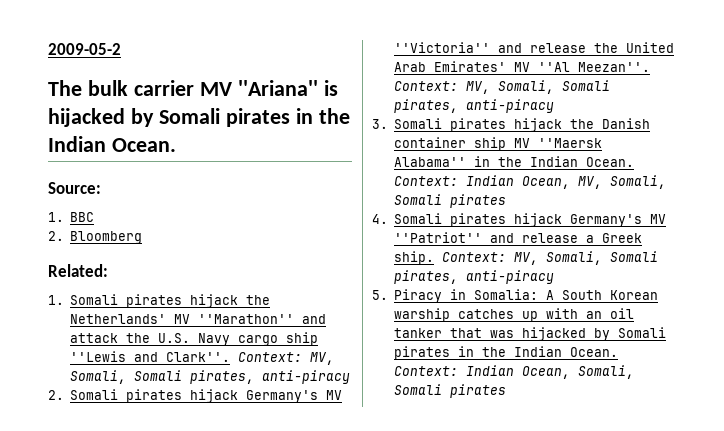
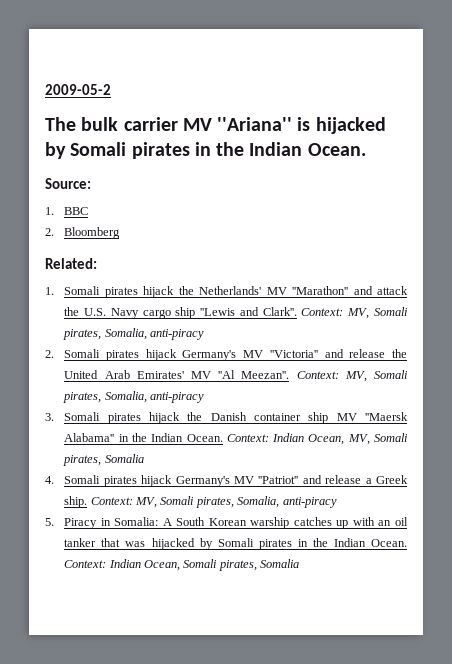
- 1. Somali pirates hijack the Netherlands' MV ''Marathon'' and attack the U.S. Navy cargo ship ''Lewis and Clark''. Context: MV, Somali, Somali pirates, anti-piracy
+ 1. Somali pirates hijack the Netherlands' MV ''Marathon'' and attack the U.S. Navy cargo ship ''Lewis and Clark''. Context: MV, Somali pirates, Somalia, anti-piracy
- 2. Somali pirates hijack Germany's MV ''Victoria'' and release the United Arab Emirates' MV ''Al Meezan''. Context: MV, Somali, Somali pirates, anti-piracy
+ 2. Somali pirates hijack Germany's MV ''Victoria'' and release the United Arab Emirates' MV ''Al Meezan''. Context: MV, Somali pirates, Somalia, anti-piracy
- Context: Indian Ocean, MV, Somali, Somali pirates
+ Context: Indian Ocean, MV, Somali pirates, Somalia
- 4. Somali pirates hijack Germany's MV ''Patriot'' and release a Greek ship. Context: MV, Somali, Somali pirates, anti-piracy
+ 4. Somali pirates hijack Germany's MV ''Patriot'' and release a Greek ship. Context: MV, Somali pirates, Somalia, anti-piracy
- Context: Indian Ocean, Somali, Somali pirates
+ Context: Indian Ocean, Somali pirates, Somalia

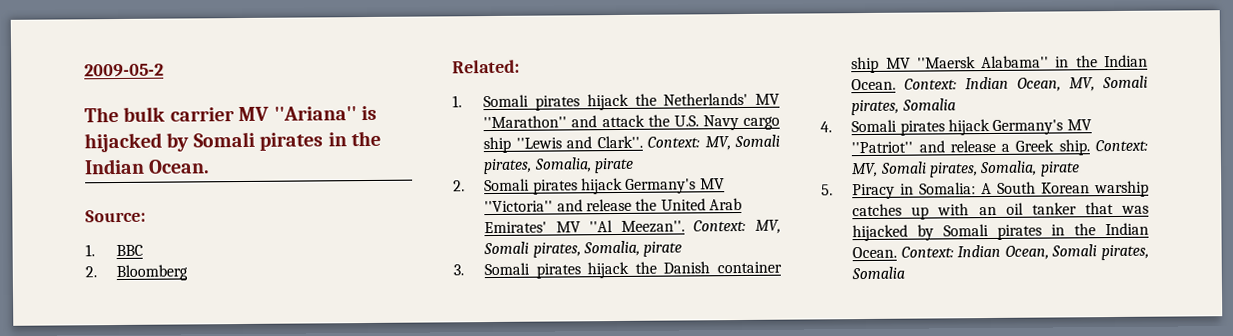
- 1. Somali pirates hijack the Netherlands' MV ''Marathon'' and attack the U.S. Navy cargo ship ''Lewis and Clark''. Context: MV, Somali pirates, Somalia, anti-piracy
+ 1. Somali pirates hijack the Netherlands' MV ''Marathon'' and attack the U.S. Navy cargo ship ''Lewis and Clark''. Context: MV, Somali pirates, Somalia, pirate
- 2. Somali pirates hijack Germany's MV ''Victoria'' and release the United Arab Emirates' MV ''Al Meezan''. Context: MV, Somali pirates, Somalia, anti-piracy
+ 2. Somali pirates hijack Germany's MV ''Victoria'' and release the United Arab Emirates' MV ''Al Meezan''. Context: MV, Somali pirates, Somalia, pirate
- 4. Somali pirates hijack Germany's MV ''Patriot'' and release a Greek ship. Context: MV, Somali pirates, Somalia, anti-piracy
+ 4. Somali pirates hijack Germany's MV ''Patriot'' and release a Greek ship. Context: MV, Somali pirates, Somalia, pirate

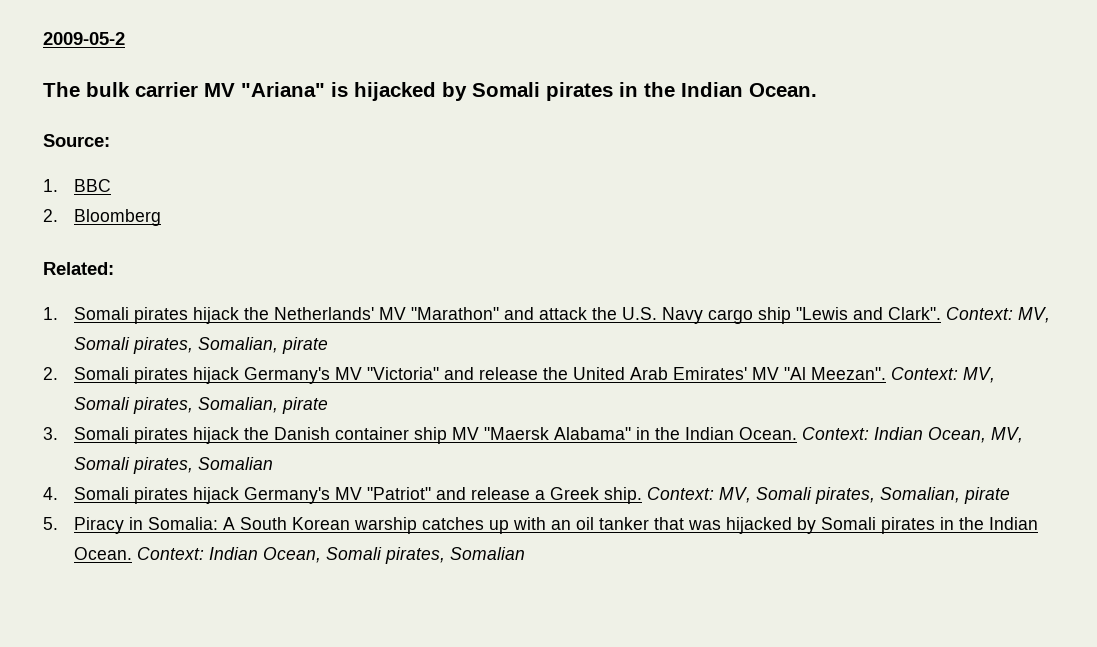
- The bulk carrier MV ''Ariana'' is hijacked by Somali pirates in the Indian Ocean.
+ The bulk carrier MV "Ariana" is hijacked by Somali pirates in the Indian Ocean.
- 1. Somali pirates hijack the Netherlands' MV ''Marathon'' and attack the U.S. Navy cargo ship ''Lewis and Clark''. Context: MV, Somali pirates, Somalia, pirate
+ 1. Somali pirates hijack the Netherlands' MV "Marathon" and attack the U.S. Navy cargo ship "Lewis and Clark". Context: MV, Somali pirates, Somalian, pirate
- 2. Somali pirates hijack Germany's MV ''Victoria'' and release the United Arab Emirates' MV ''Al Meezan''. Context: MV, Somali pirates, Somalia, pirate
+ 2. Somali pirates hijack Germany's MV "Victoria" and release the United Arab Emirates' MV "Al Meezan". Context: MV, Somali pirates, Somalian, pirate
- 3. Somali pirates hijack the Danish container ship MV ''Maersk Alabama'' in the Indian Ocean.
+ 3. Somali pirates hijack the Danish container ship MV "Maersk Alabama" in the Indian Ocean.
- Context: Indian Ocean, MV, Somali pirates, Somalia
+ Context: Indian Ocean, MV, Somali pirates, Somalian
- 4. Somali pirates hijack Germany's MV ''Patriot'' and release a Greek ship. Context: MV, Somali pirates, Somalia, pirate
+ 4. Somali pirates hijack Germany's MV "Patriot" and release a Greek ship. Context: MV, Somali pirates, Somalian, pirate
- Context: Indian Ocean, Somali pirates, Somalia
+ Context: Indian Ocean, Somali pirates, Somalian

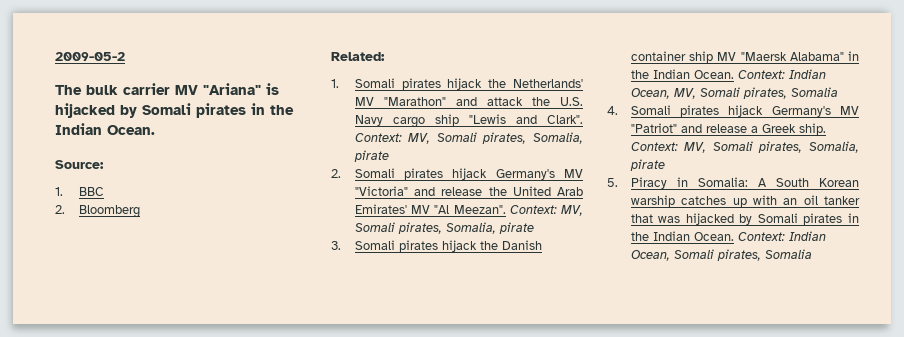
- 1. Somali pirates hijack the Netherlands' MV "Marathon" and attack the U.S. Navy cargo ship "Lewis and Clark". Context: MV, Somali pirates, Somalian, pirate
+ 1. Somali pirates hijack the Netherlands' MV "Marathon" and attack the U.S. Navy cargo ship "Lewis and Clark". Context: MV, Somali pirates, Somalia, pirate
- 2. Somali pirates hijack Germany's MV "Victoria" and release the United Arab Emirates' MV "Al Meezan". Context: MV, Somali pirates, Somalian, pirate
+ 2. Somali pirates hijack Germany's MV "Victoria" and release the United Arab Emirates' MV "Al Meezan". Context: MV, Somali pirates, Somalia, pirate
- Context: Indian Ocean, MV, Somali pirates, Somalian
+ Context: Indian Ocean, MV, Somali pirates, Somalia
- 4. Somali pirates hijack Germany's MV "Patriot" and release a Greek ship. Context: MV, Somali pirates, Somalian, pirate
+ 4. Somali pirates hijack Germany's MV "Patriot" and release a Greek ship. Context: MV, Somali pirates, Somalia, pirate
- Context: Indian Ocean, Somali pirates, Somalian
+ Context: Indian Ocean, Somali pirates, Somalia

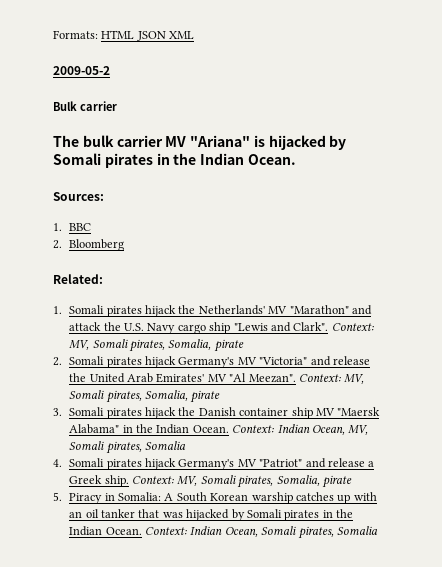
+ Formats: HTML JSON XML
+ Bulk carrier
- Source:
+ Sources:

